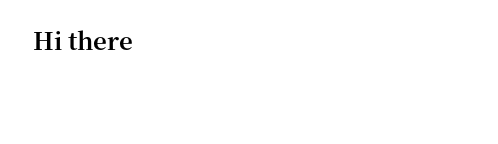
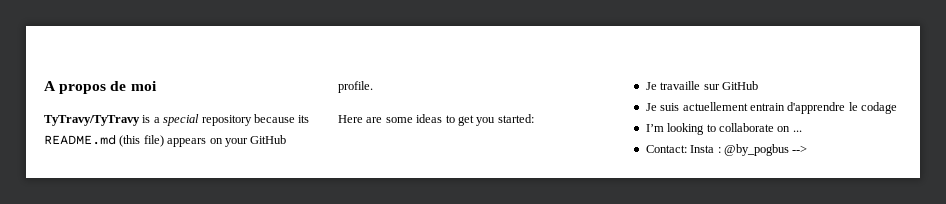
- Hi there
+ A propos de moi
+ TyTravy/TyTravy is a special repository because its README.md (this file) appears on your GitHub profile.
+ Here are some ideas to get you started:
+ Je travaille sur GitHub
+ Je suis actuellement entrain d'apprendre le codage
+ I’m looking to collaborate on ...
+ Contact: Insta : @by_pogbus -->

